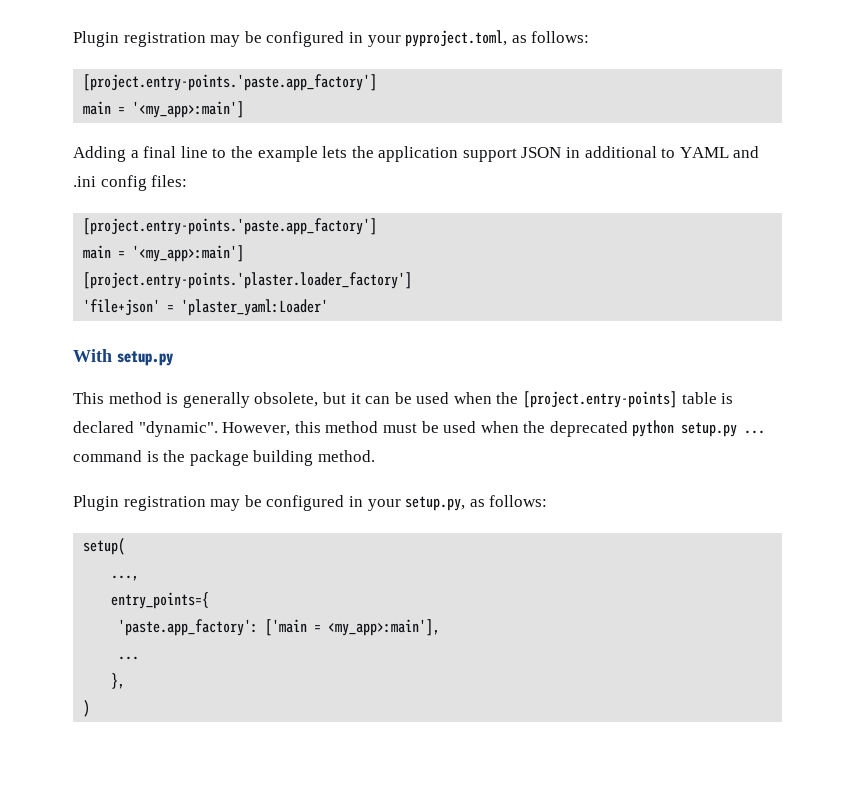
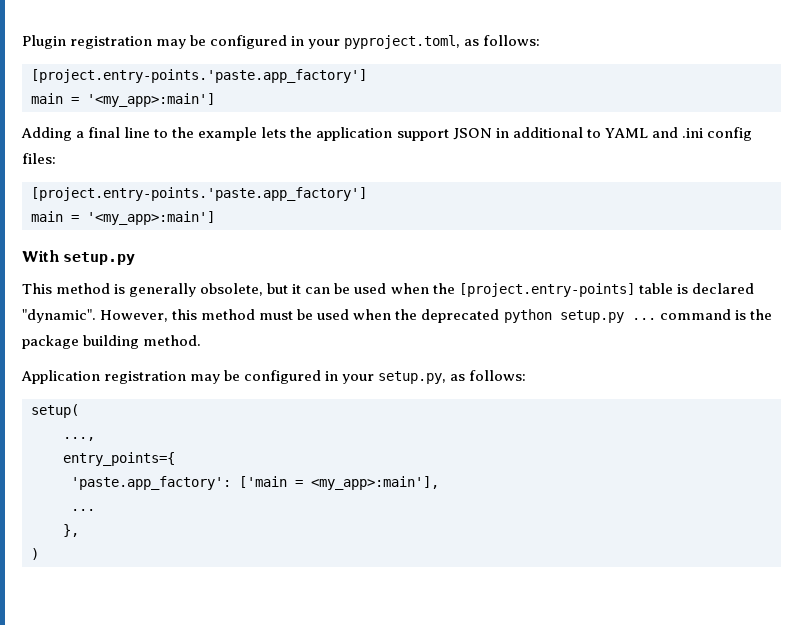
- [project.entry-points.'plaster.loader_factory']
- 'file+json' = 'plaster_yaml:Loader'
- Plugin registration may be configured in your setup.py, as follows:
+ Application registration may be configured in your setup.py, as follows:

